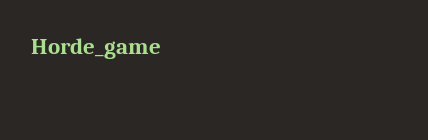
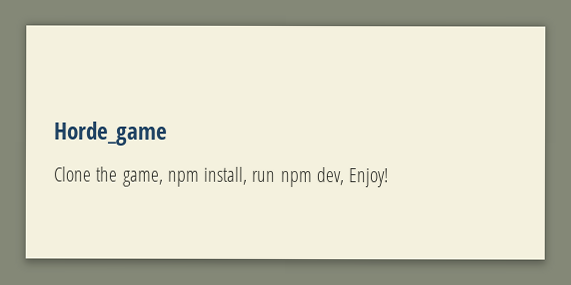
+ Clone the game, npm install, run npm dev, Enjoy!

